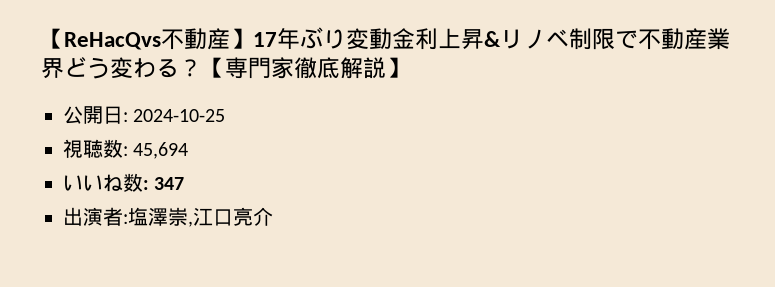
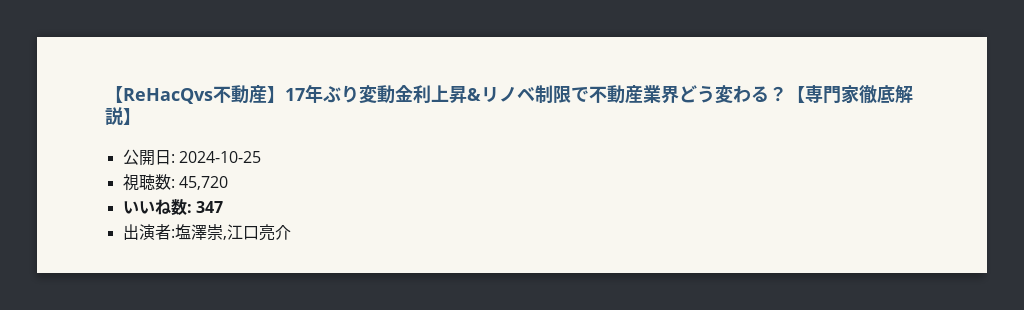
- 視聴数: 45,694
+ 視聴数: 45,720

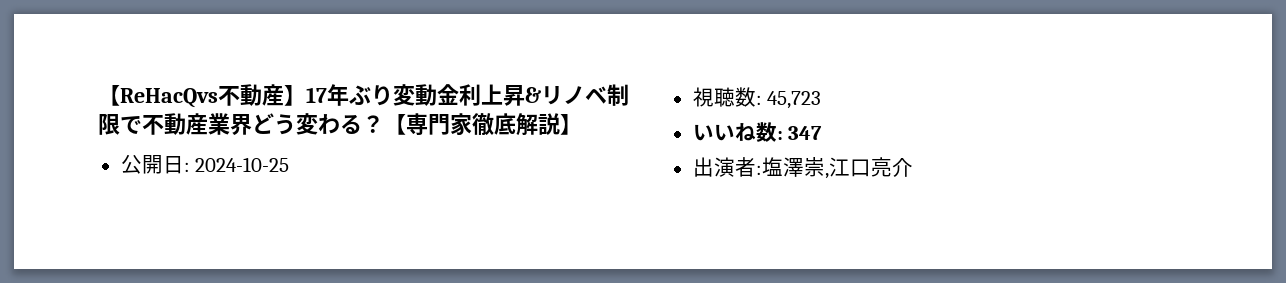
- 視聴数: 45,720
+ 視聴数: 45,723

